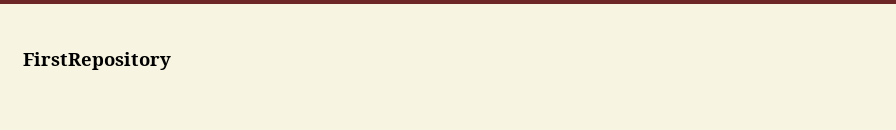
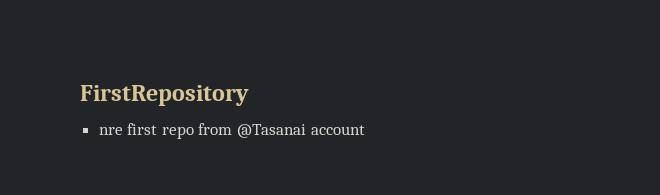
+ nre first repo from @Tasanai account

